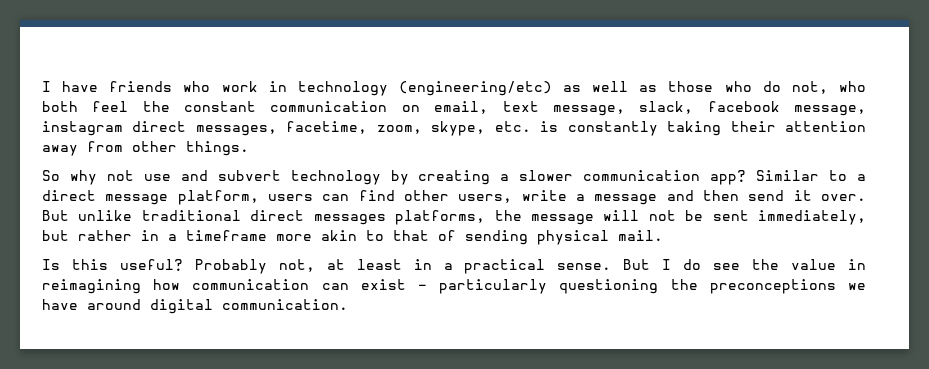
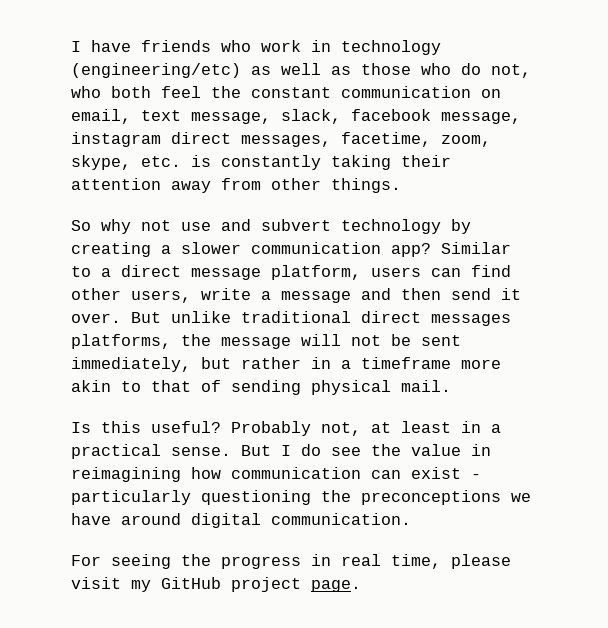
+ For seeing the progress in real time, please visit my GitHub project page.

